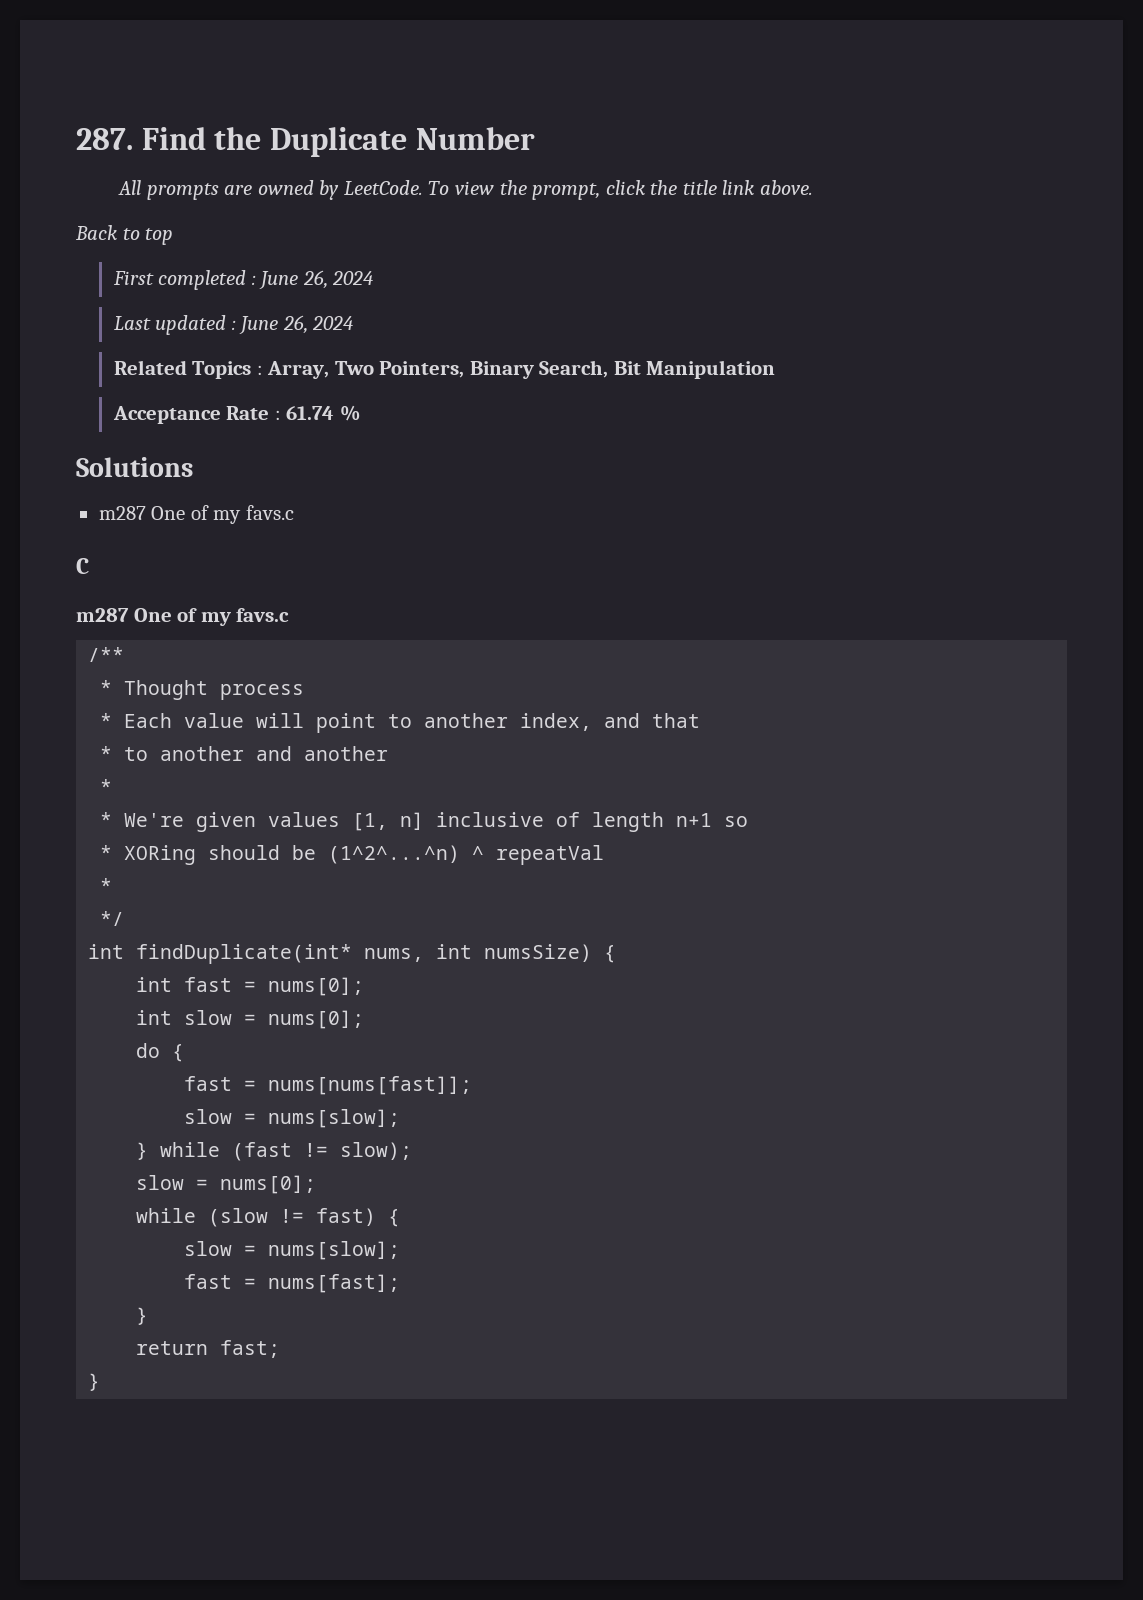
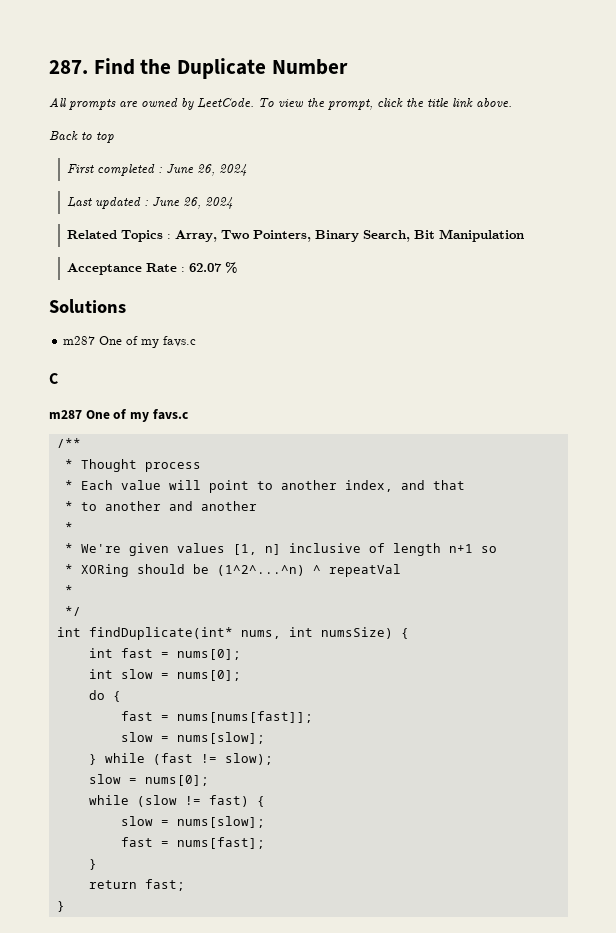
- Acceptance Rate : 61.74 %
+ Acceptance Rate : 62.07 %

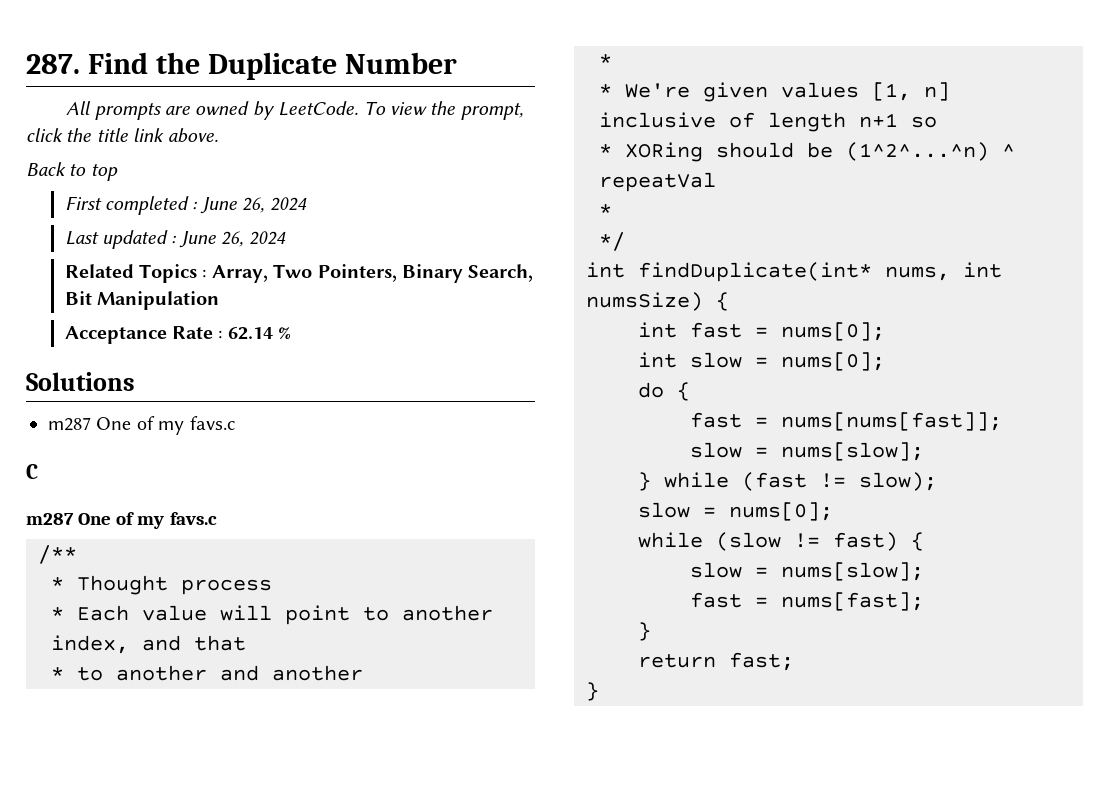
- Acceptance Rate : 62.07 %
+ Acceptance Rate : 62.14 %

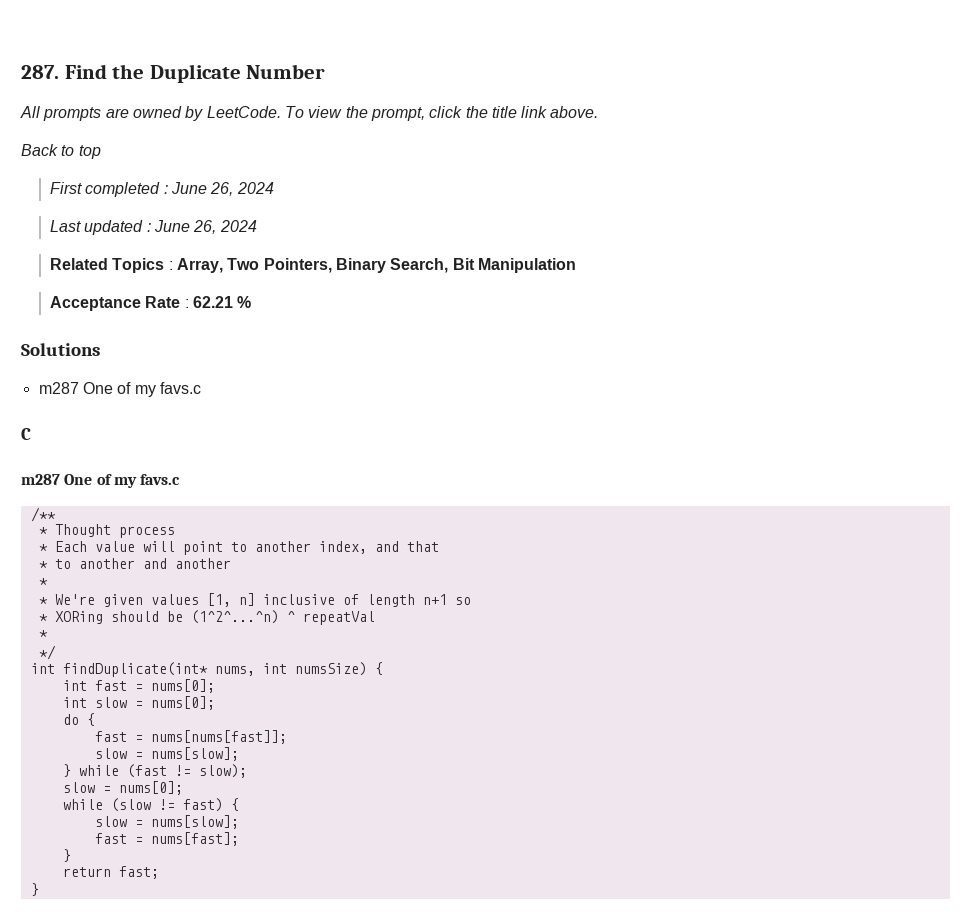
- Acceptance Rate : 62.14 %
+ Acceptance Rate : 62.21 %

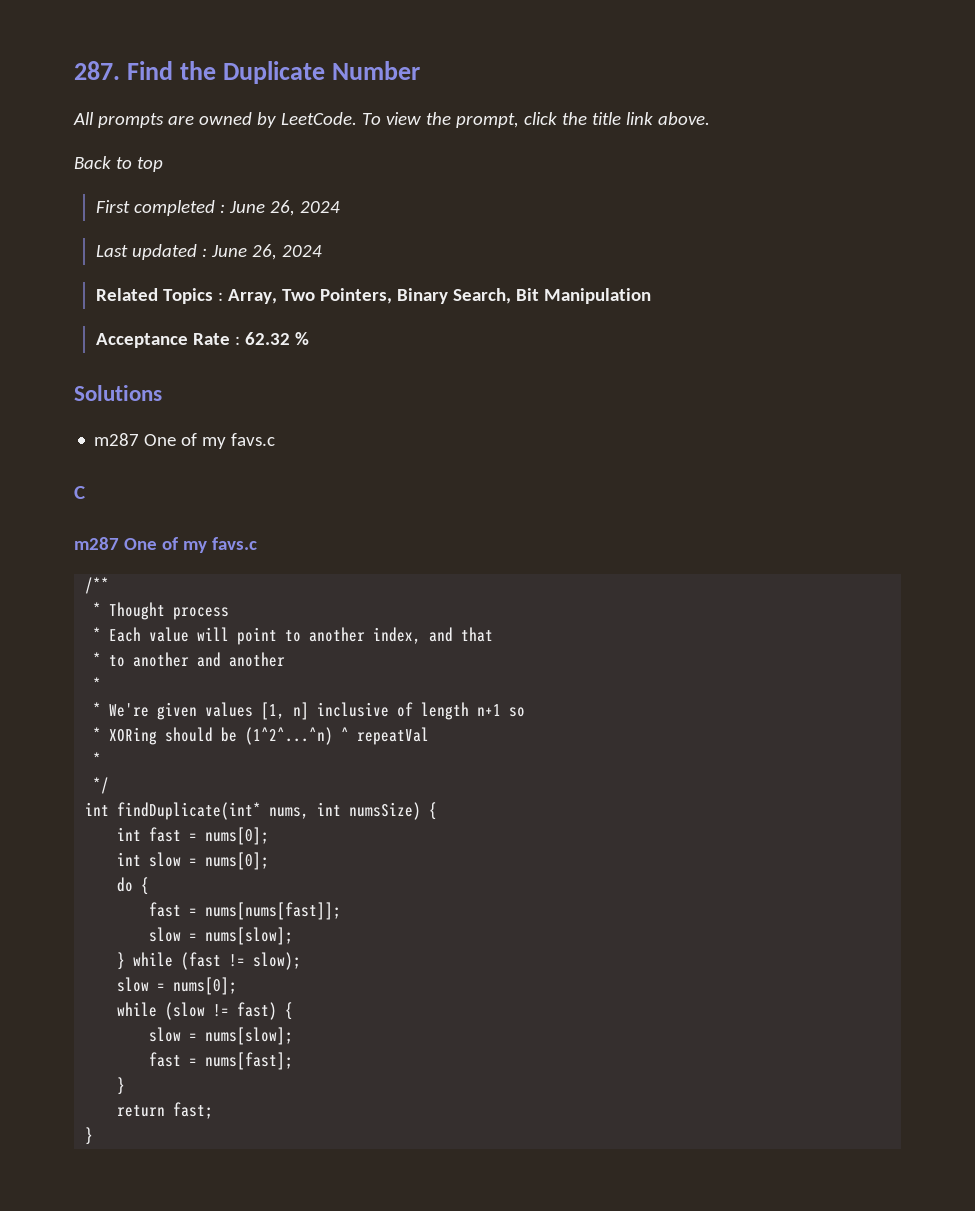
- Acceptance Rate : 62.21 %
+ Acceptance Rate : 62.32 %

